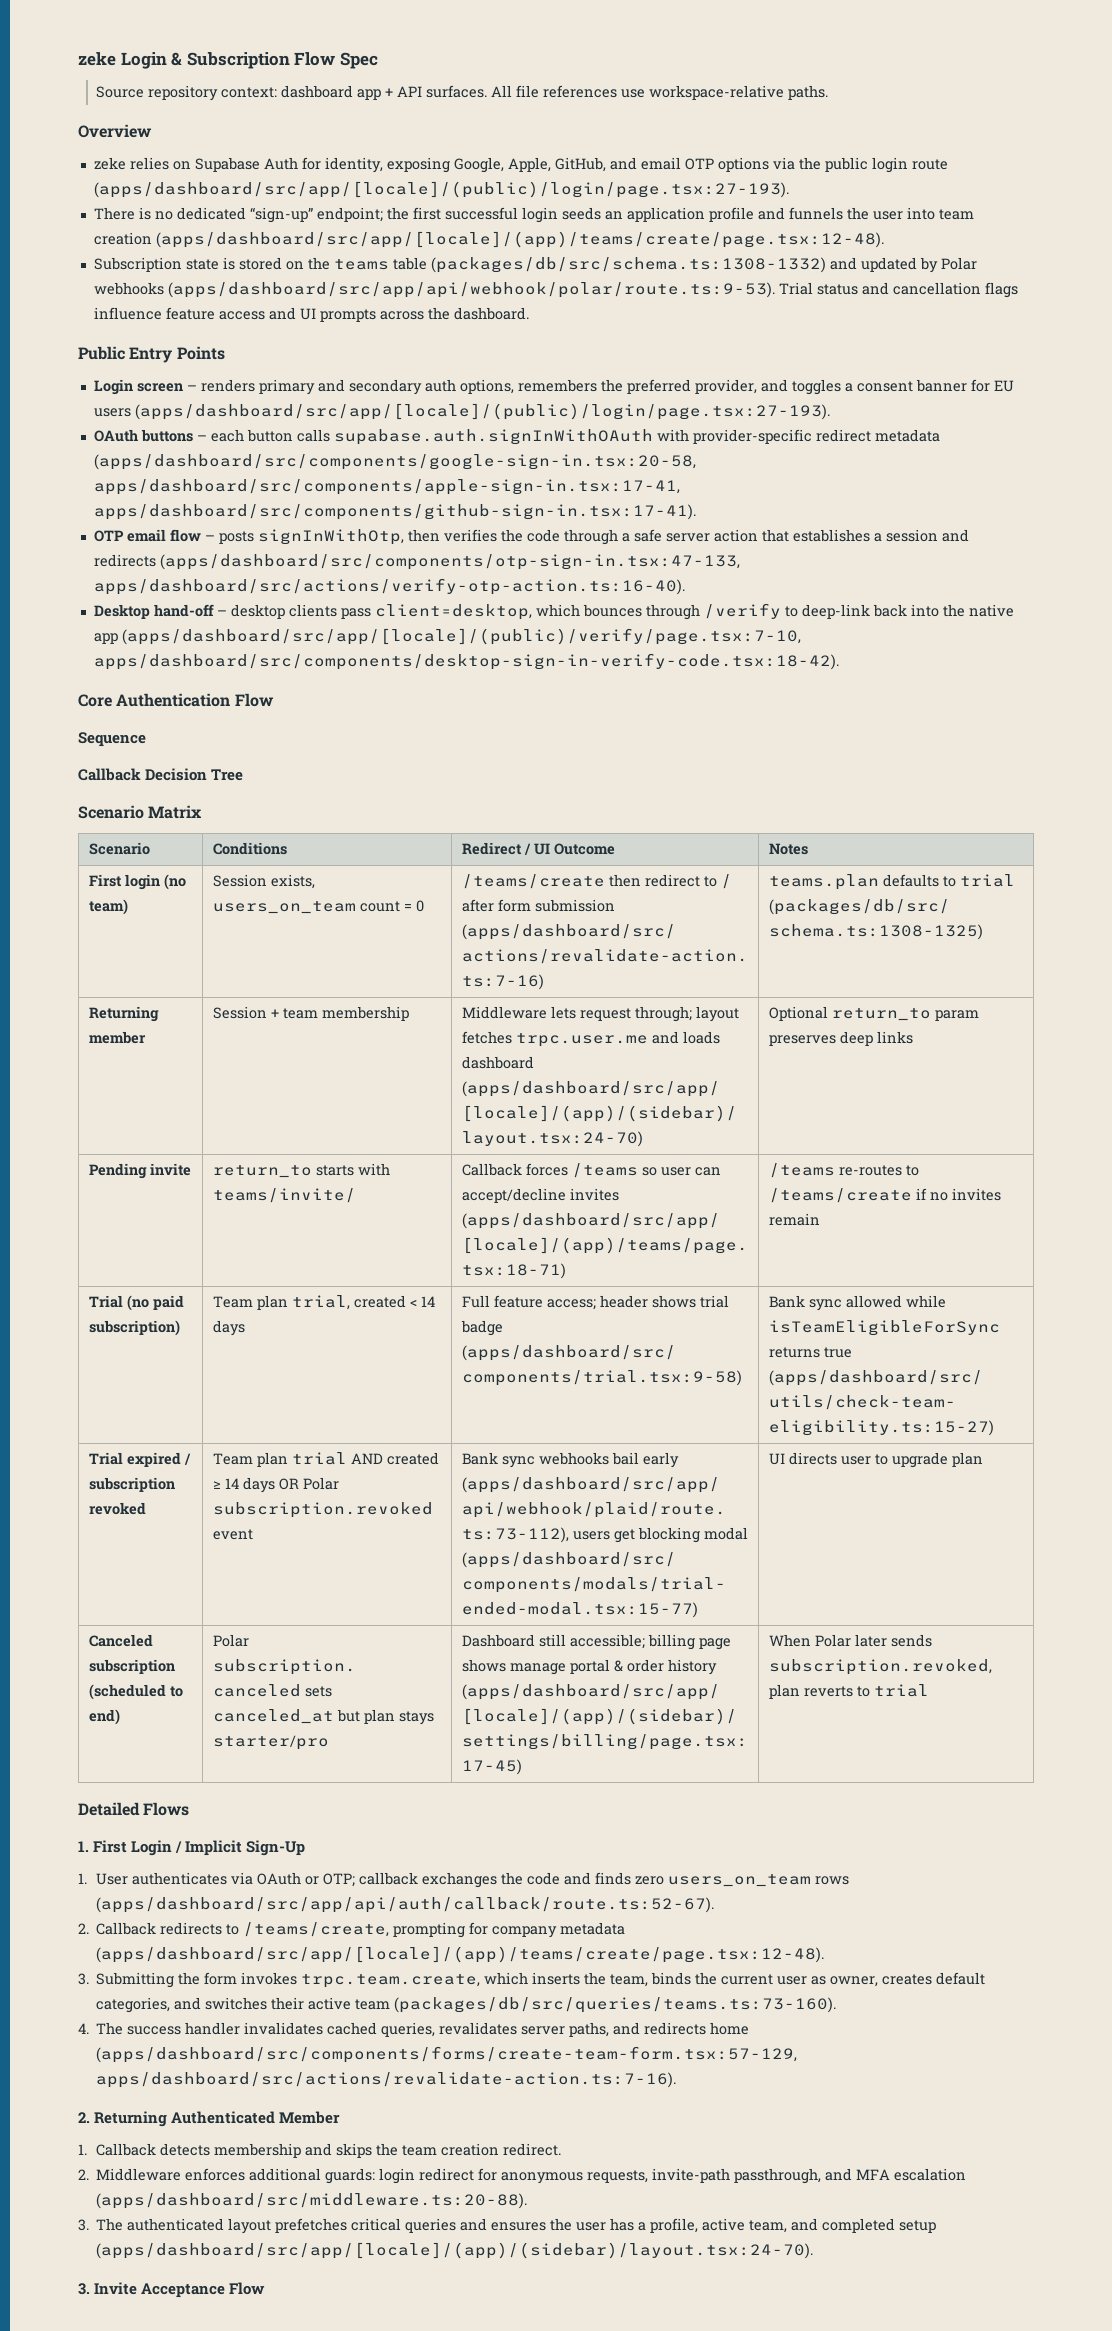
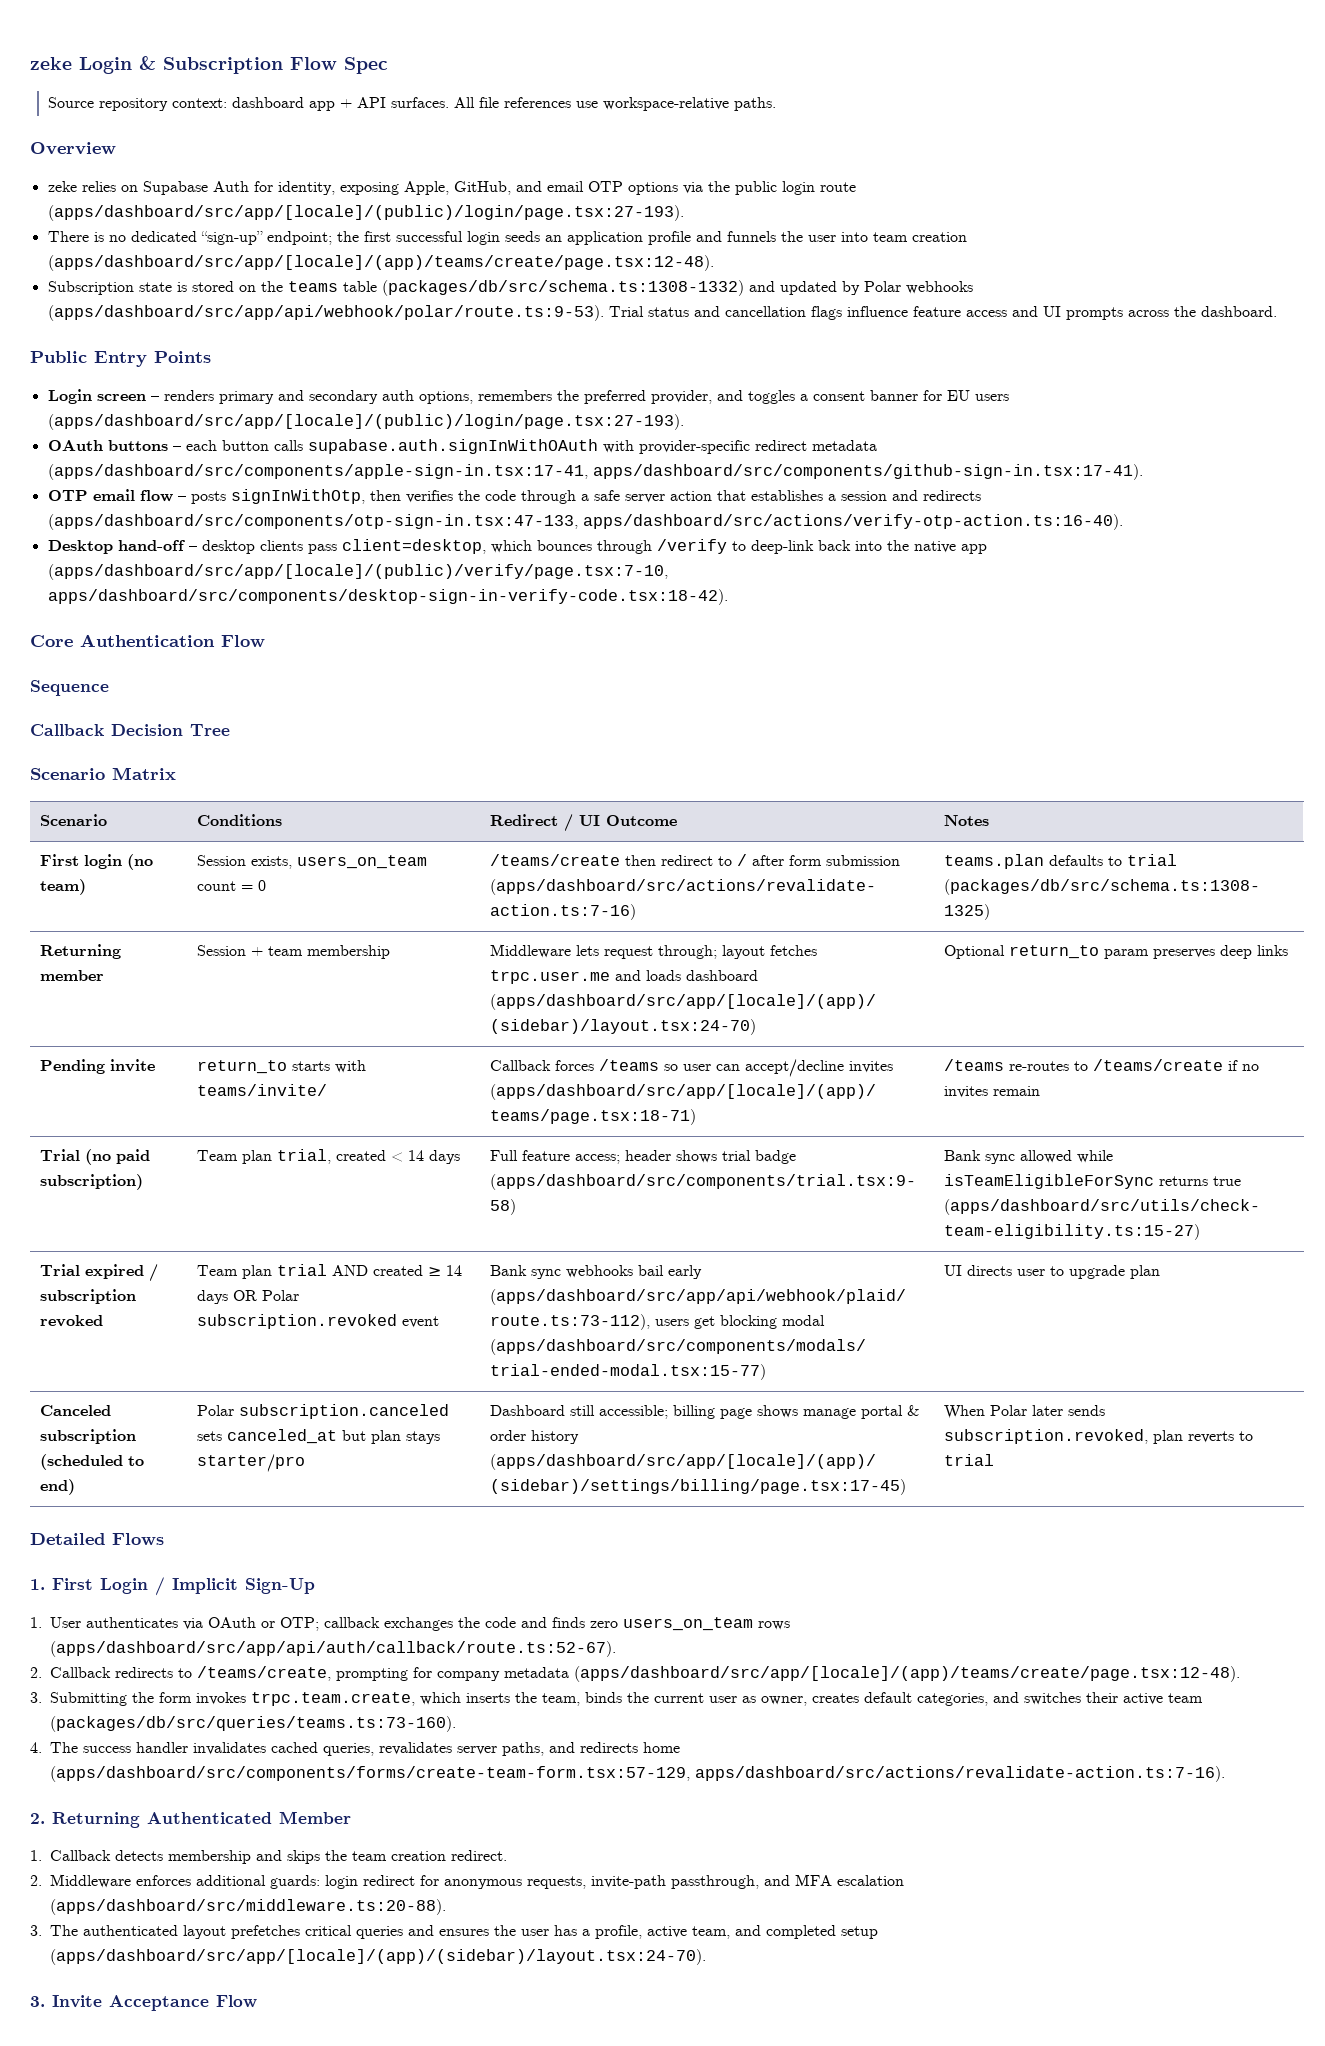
- zeke relies on Supabase Auth for identity, exposing Google, Apple, GitHub, and email OTP options via the public login route (apps/dashboard/src/app/[locale]/(public)/login/page.tsx:27-193).
+ zeke relies on Supabase Auth for identity, exposing Apple, GitHub, and email OTP options via the public login route (apps/dashboard/src/app/[locale]/(public)/login/page.tsx:27-193).
- OAuth buttons – each button calls supabase.auth.signInWithOAuth with provider-specific redirect metadata (apps/dashboard/src/components/google-sign-in.tsx:20-58, apps/dashboard/src/components/apple-sign-in.tsx:17-41, apps/dashboard/src/components/github-sign-in.tsx:17-41).
+ OAuth buttons – each button calls supabase.auth.signInWithOAuth with provider-specific redirect metadata (apps/dashboard/src/components/apple-sign-in.tsx:17-41, apps/dashboard/src/components/github-sign-in.tsx:17-41).

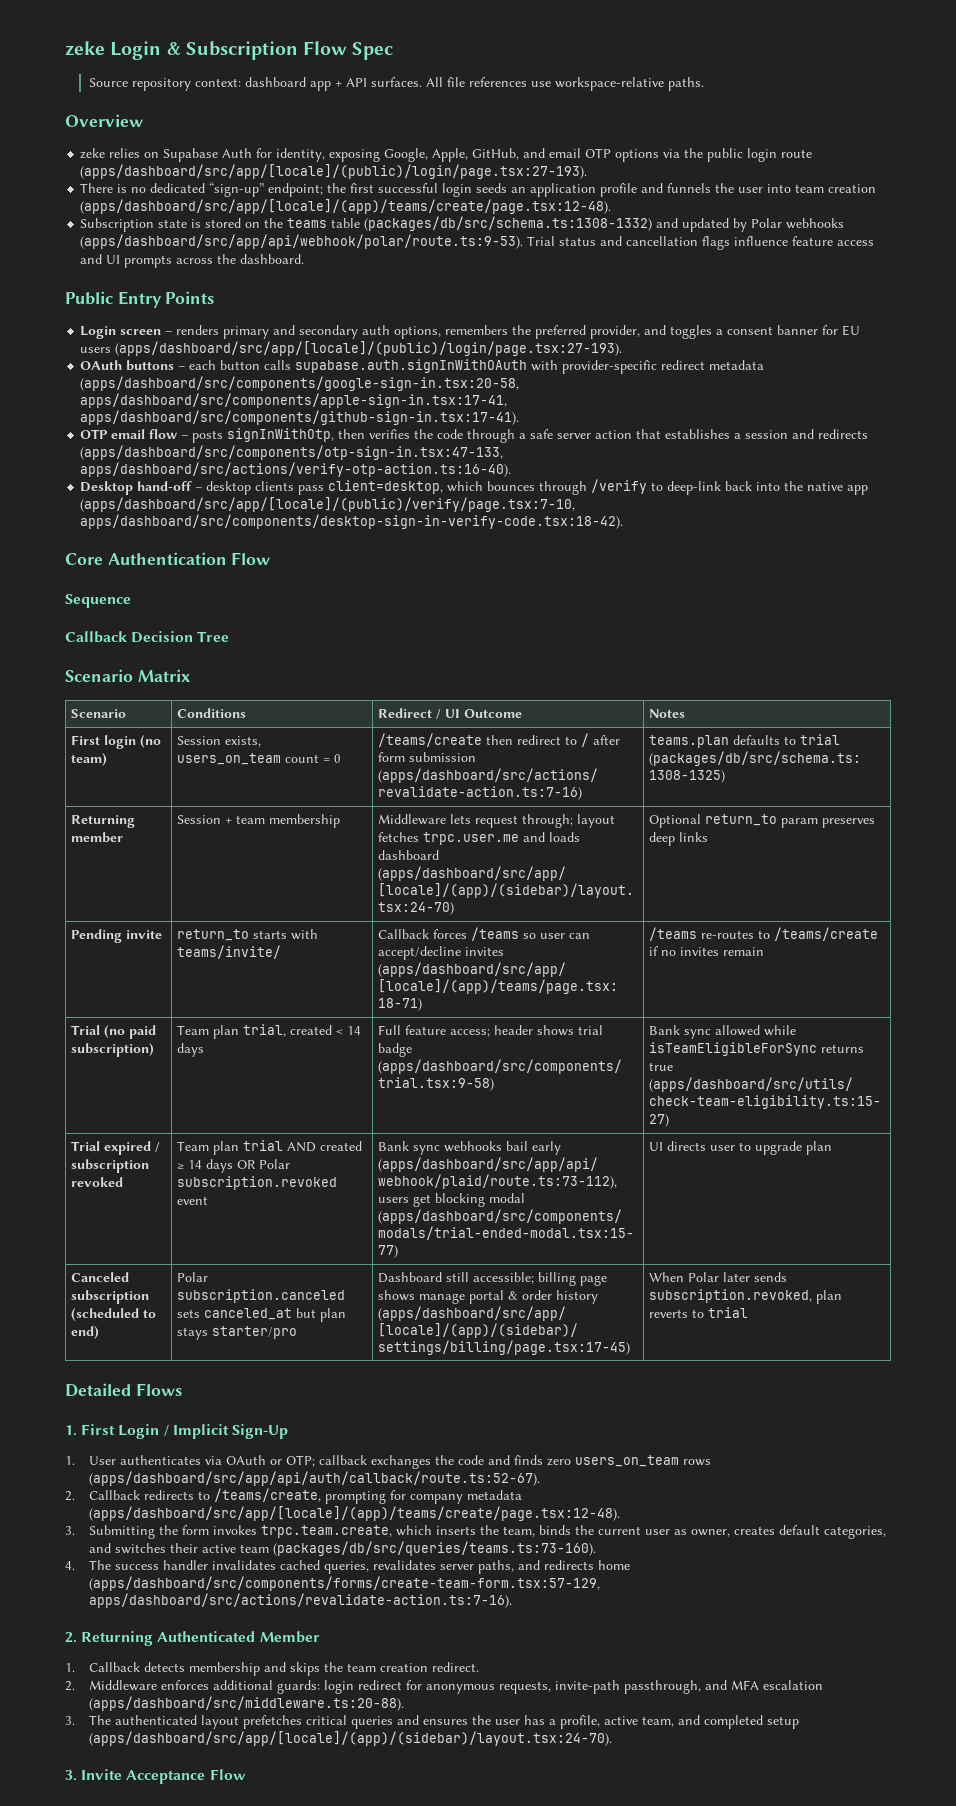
- zeke relies on Supabase Auth for identity, exposing Apple, GitHub, and email OTP options via the public login route (apps/dashboard/src/app/[locale]/(public)/login/page.tsx:27-193).
+ zeke relies on Supabase Auth for identity, exposing Google, Apple, GitHub, and email OTP options via the public login route (apps/dashboard/src/app/[locale]/(public)/login/page.tsx:27-193).
- OAuth buttons – each button calls supabase.auth.signInWithOAuth with provider-specific redirect metadata (apps/dashboard/src/components/apple-sign-in.tsx:17-41, apps/dashboard/src/components/github-sign-in.tsx:17-41).
+ OAuth buttons – each button calls supabase.auth.signInWithOAuth with provider-specific redirect metadata (apps/dashboard/src/components/google-sign-in.tsx:20-58, apps/dashboard/src/components/apple-sign-in.tsx:17-41, apps/dashboard/src/components/github-sign-in.tsx:17-41).

